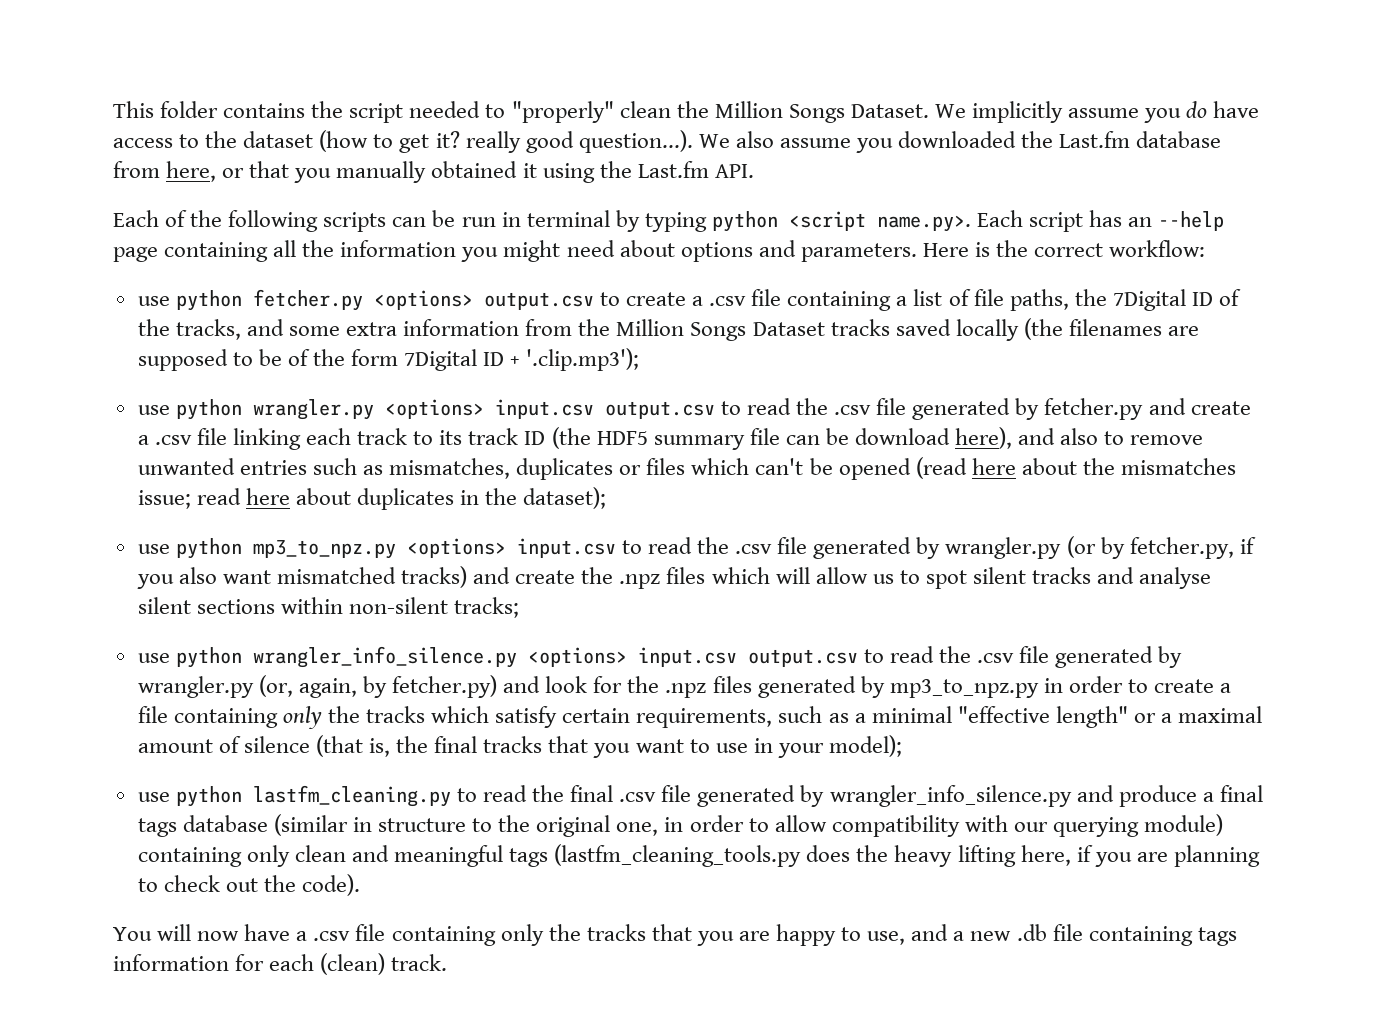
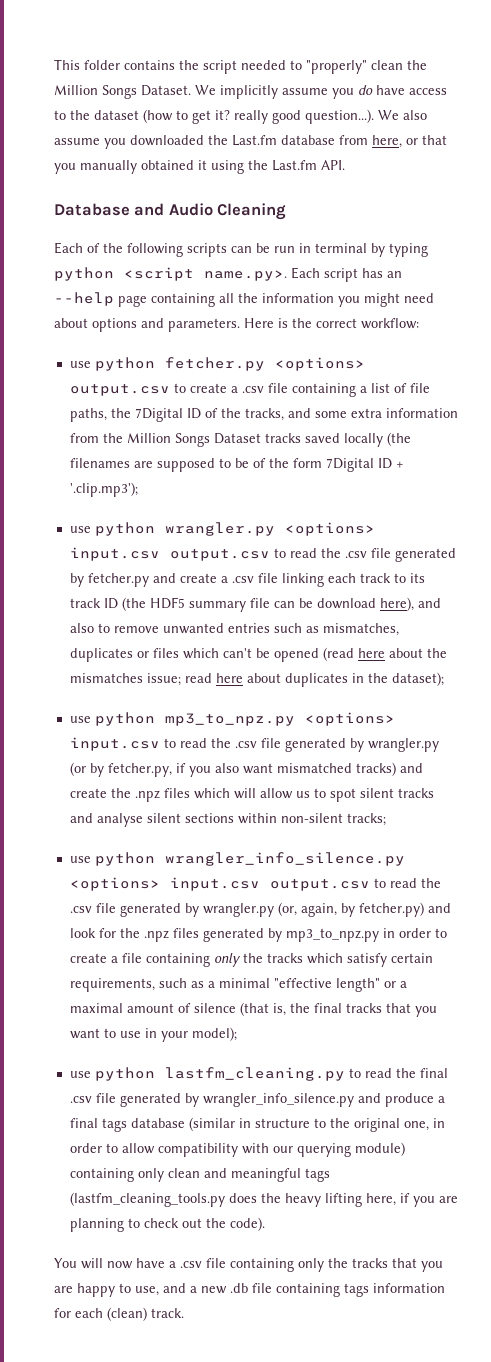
+ Database and Audio Cleaning

